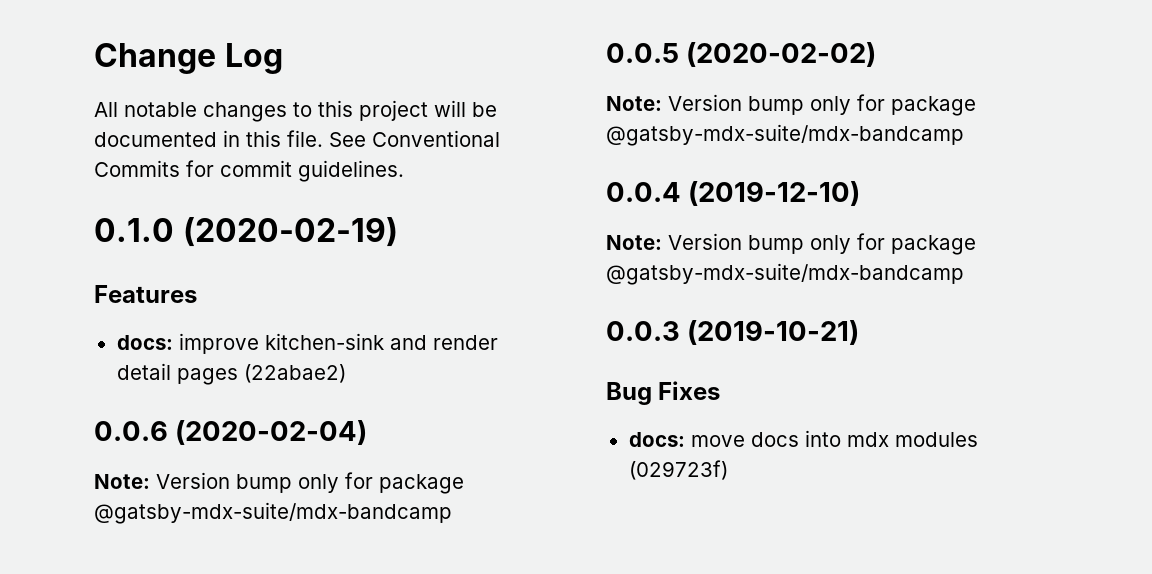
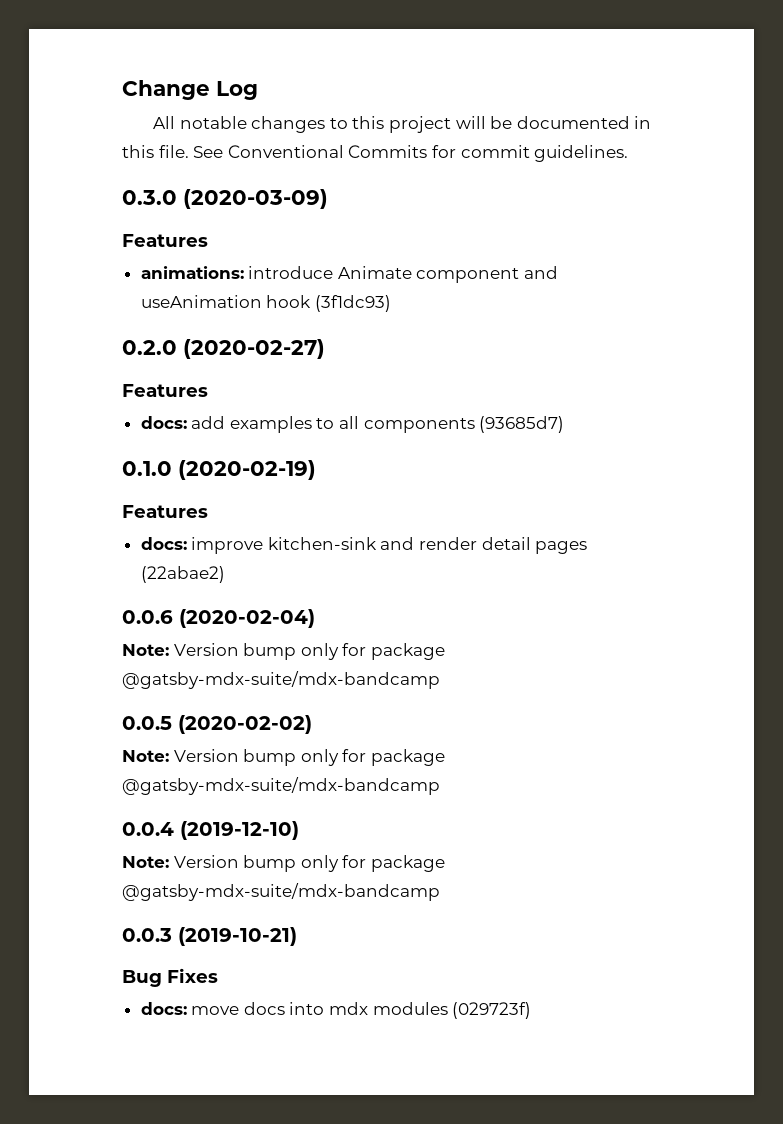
+ 0.3.0 (2020-03-09)
+ Features
+ animations: introduce Animate component and useAnimation hook (3f1dc93)
+ 0.2.0 (2020-02-27)
+ Features
+ docs: add examples to all components (93685d7)

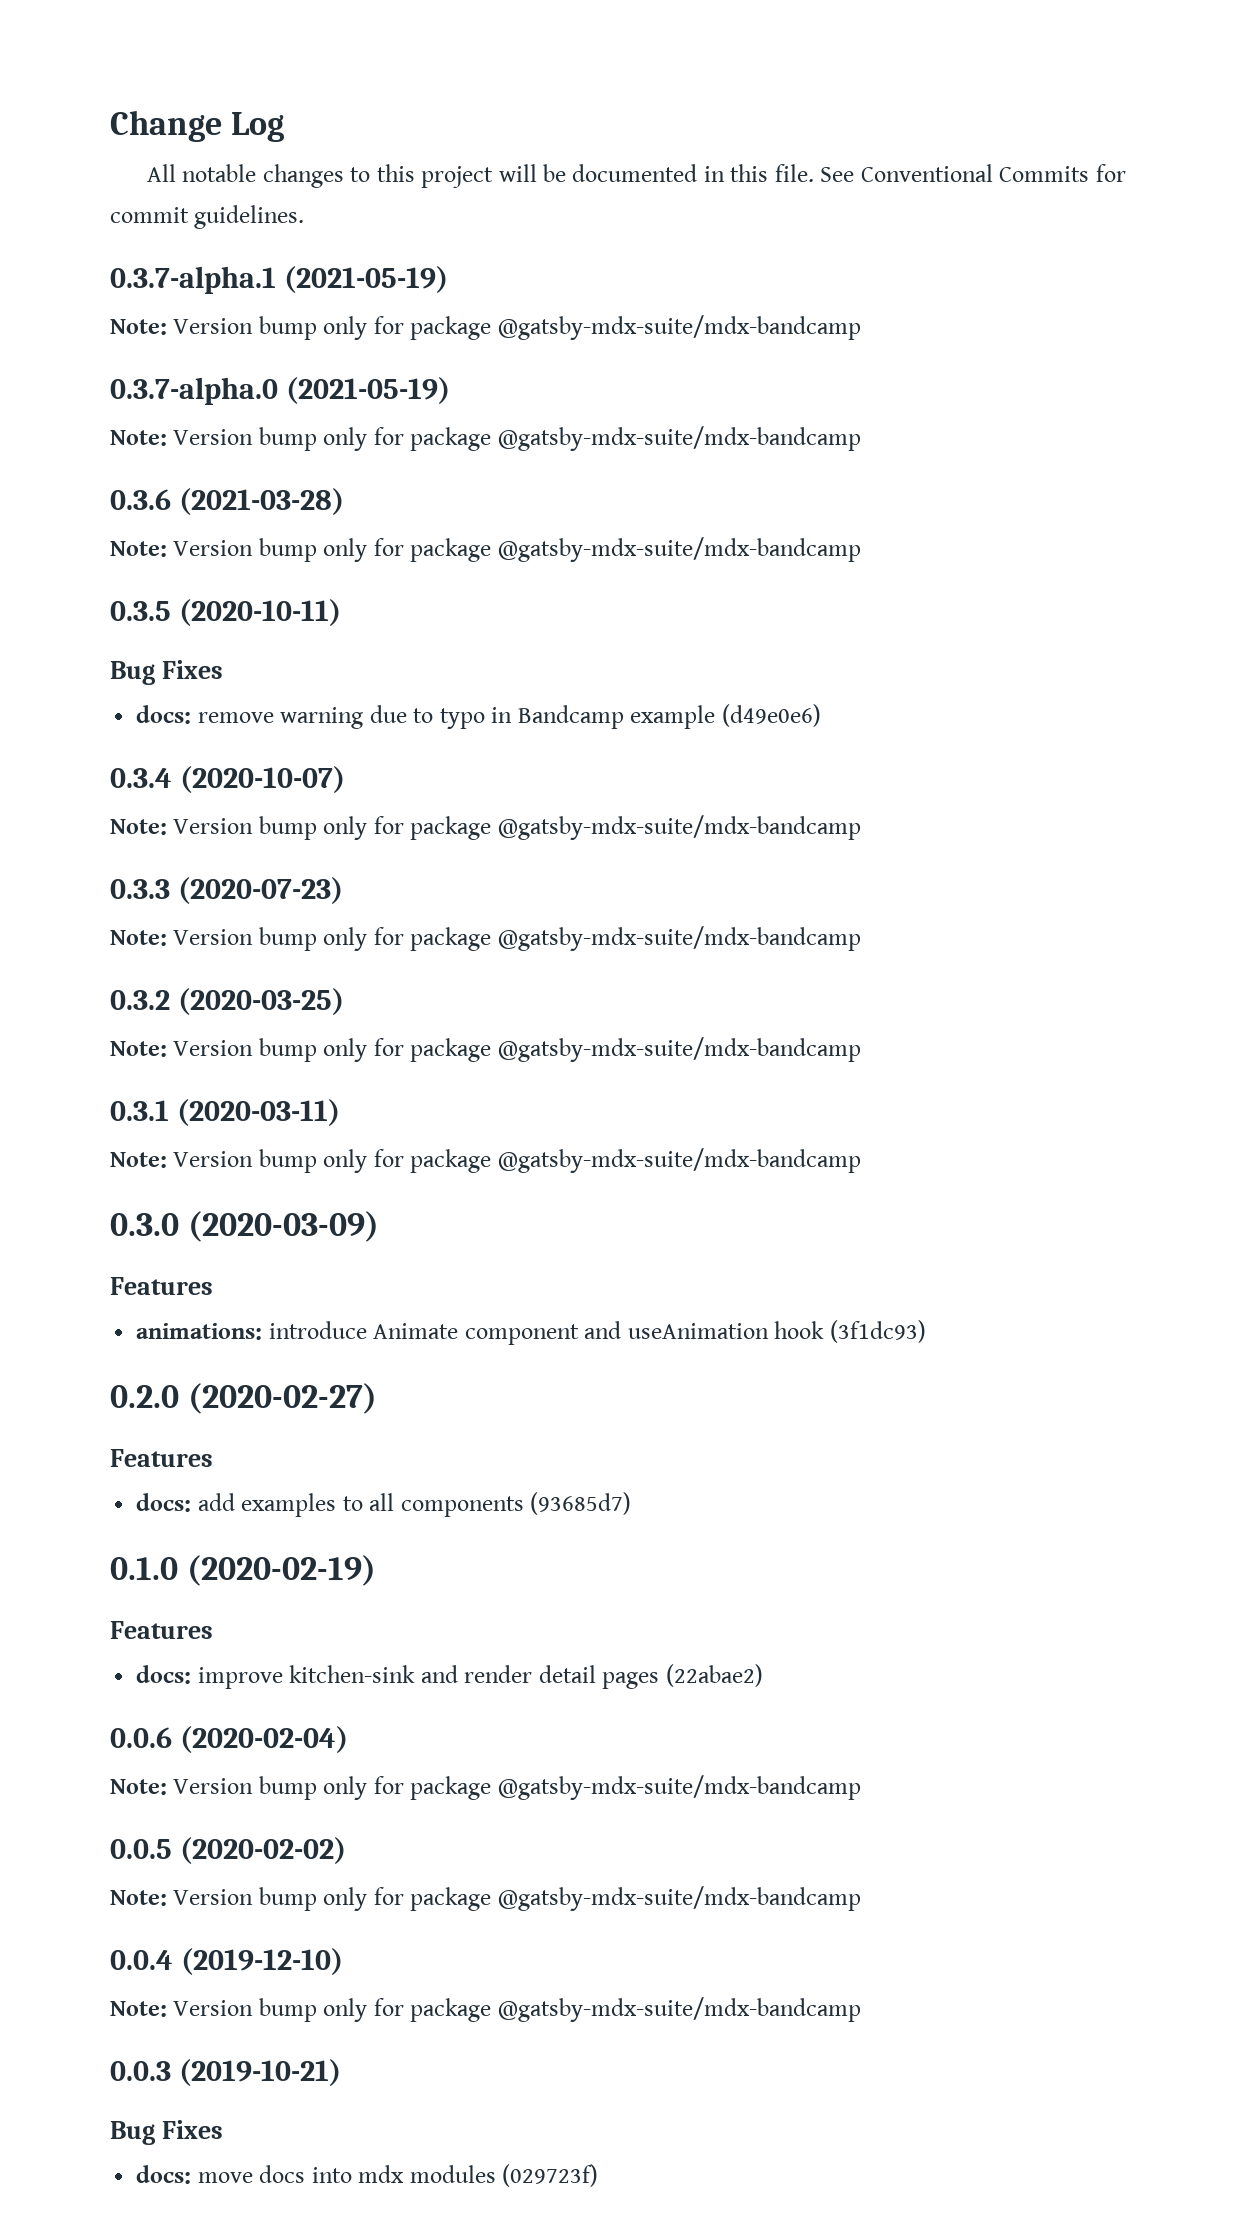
+ 0.3.7-alpha.1 (2021-05-19)
+ Note: Version bump only for package @gatsby-mdx-suite/mdx-bandcamp
+ 0.3.7-alpha.0 (2021-05-19)
+ Note: Version bump only for package @gatsby-mdx-suite/mdx-bandcamp
+ 0.3.6 (2021-03-28)
+ Note: Version bump only for package @gatsby-mdx-suite/mdx-bandcamp
+ 0.3.5 (2020-10-11)
+ Bug Fixes
+ docs: remove warning due to typo in Bandcamp example (d49e0e6)
+ 0.3.4 (2020-10-07)
+ Note: Version bump only for package @gatsby-mdx-suite/mdx-bandcamp
+ 0.3.3 (2020-07-23)
+ Note: Version bump only for package @gatsby-mdx-suite/mdx-bandcamp
+ 0.3.2 (2020-03-25)
+ Note: Version bump only for package @gatsby-mdx-suite/mdx-bandcamp
+ 0.3.1 (2020-03-11)
+ Note: Version bump only for package @gatsby-mdx-suite/mdx-bandcamp

